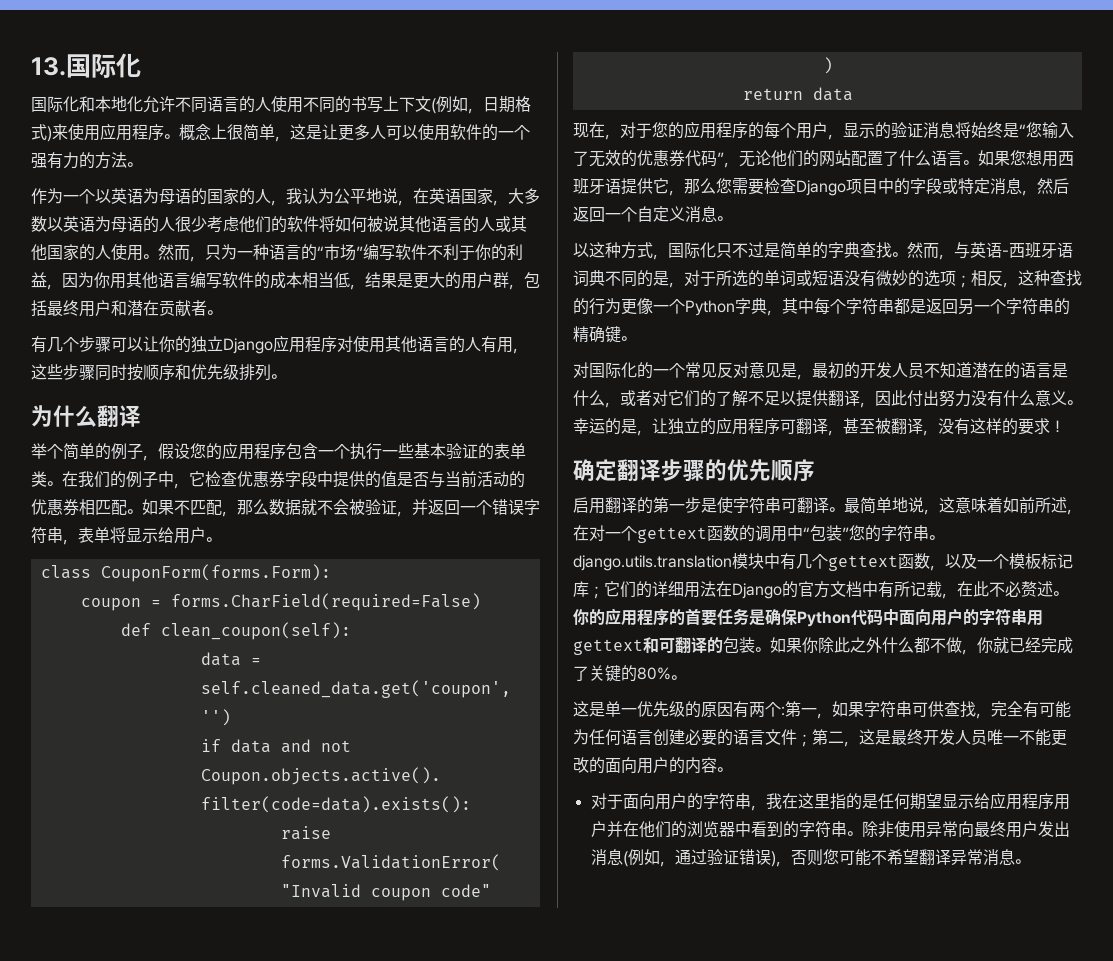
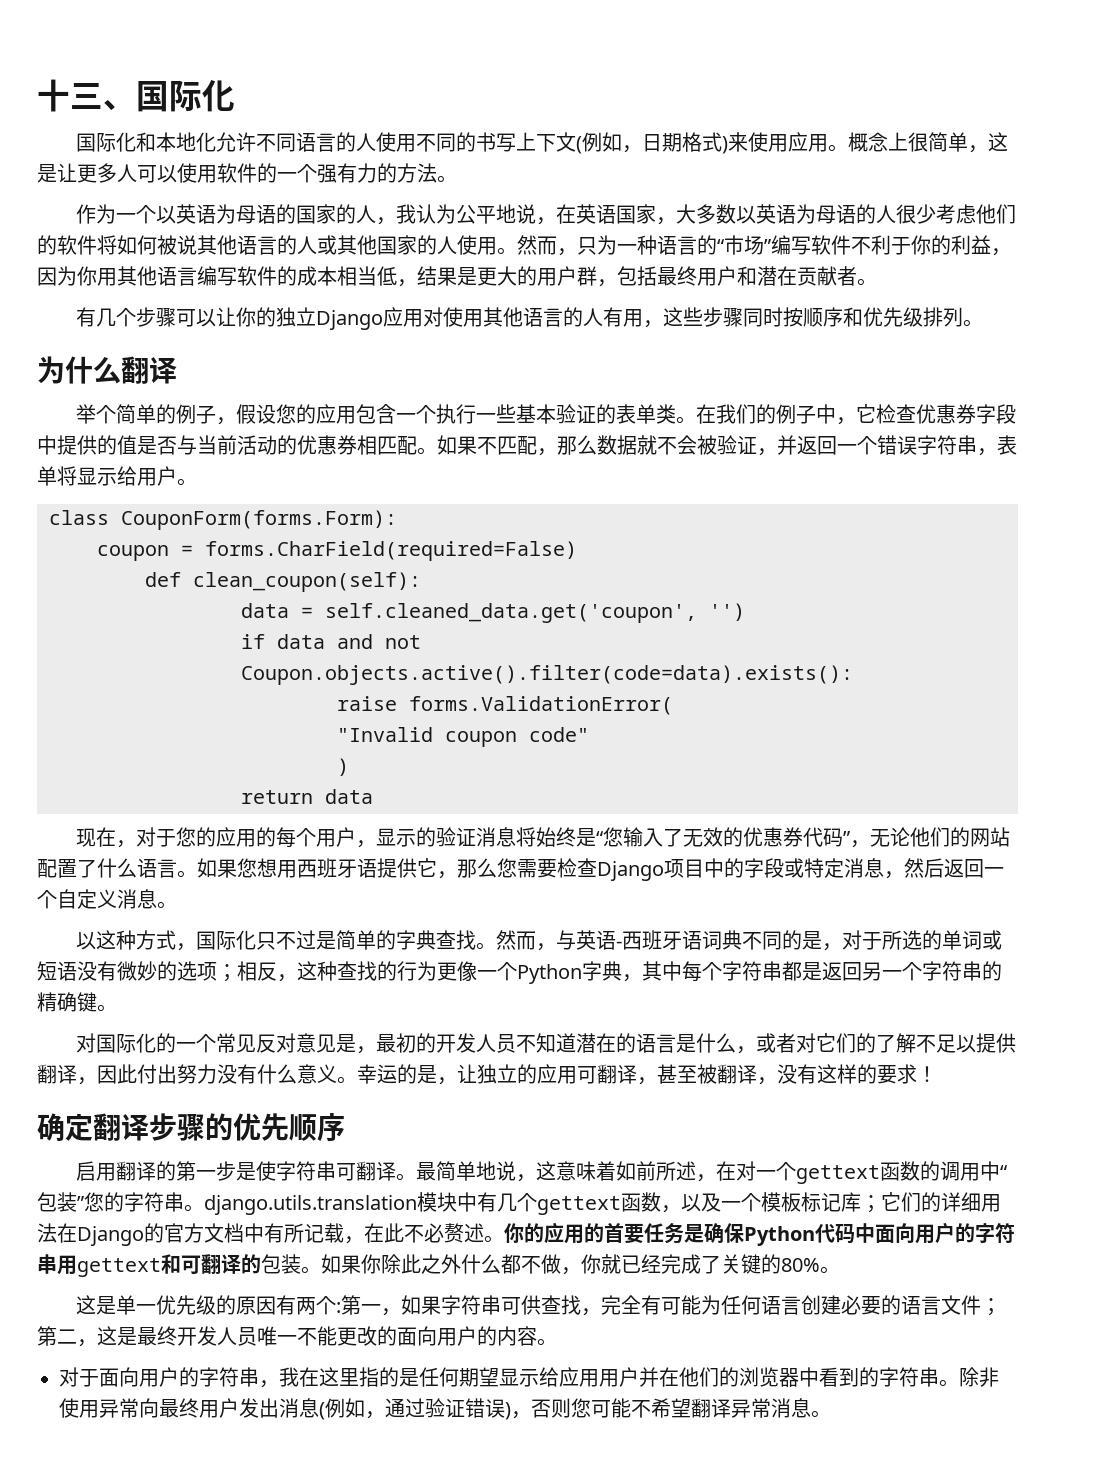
- 13.国际化
+ 十三、国际化
- 国际化和本地化允许不同语言的人使用不同的书写上下文(例如，日期格式)来使用应用程序。
+ 国际化和本地化允许不同语言的人使用不同的书写上下文(例如，日期格式)来使用应用。
- 有几个步骤可以让你的独立Django应用程序对使用其他语言的人有用，这些步骤同时按顺序和优先级排列。
+ 有几个步骤可以让你的独立Django应用对使用其他语言的人有用，这些步骤同时按顺序和优先级排列。
- 举个简单的例子，假设您的应用程序包含一个执行一些基本验证的表单类。
+ 举个简单的例子，假设您的应用包含一个执行一些基本验证的表单类。
- 现在，对于您的应用程序的每个用户，显示的验证消息将始终是“您输入了无效的优惠券代码”，无论他们的网站配置了什么语言。
+ 现在，对于您的应用的每个用户，显示的验证消息将始终是“您输入了无效的优惠券代码”，无论他们的网站配置了什么语言。
- 幸运的是，让独立的应用程序可翻译，甚至被翻译，没有这样的要求！
+ 幸运的是，让独立的应用可翻译，甚至被翻译，没有这样的要求！
- 你的应用程序的首要任务是确保Python代码中面向用户的字符串用gettext和可翻译的包装。
+ 你的应用的首要任务是确保Python代码中面向用户的字符串用gettext和可翻译的包装。
- 对于面向用户的字符串，我在这里指的是任何期望显示给应用程序用户并在他们的浏览器中看到的字符串。
+ 对于面向用户的字符串，我在这里指的是任何期望显示给应用用户并在他们的浏览器中看到的字符串。

